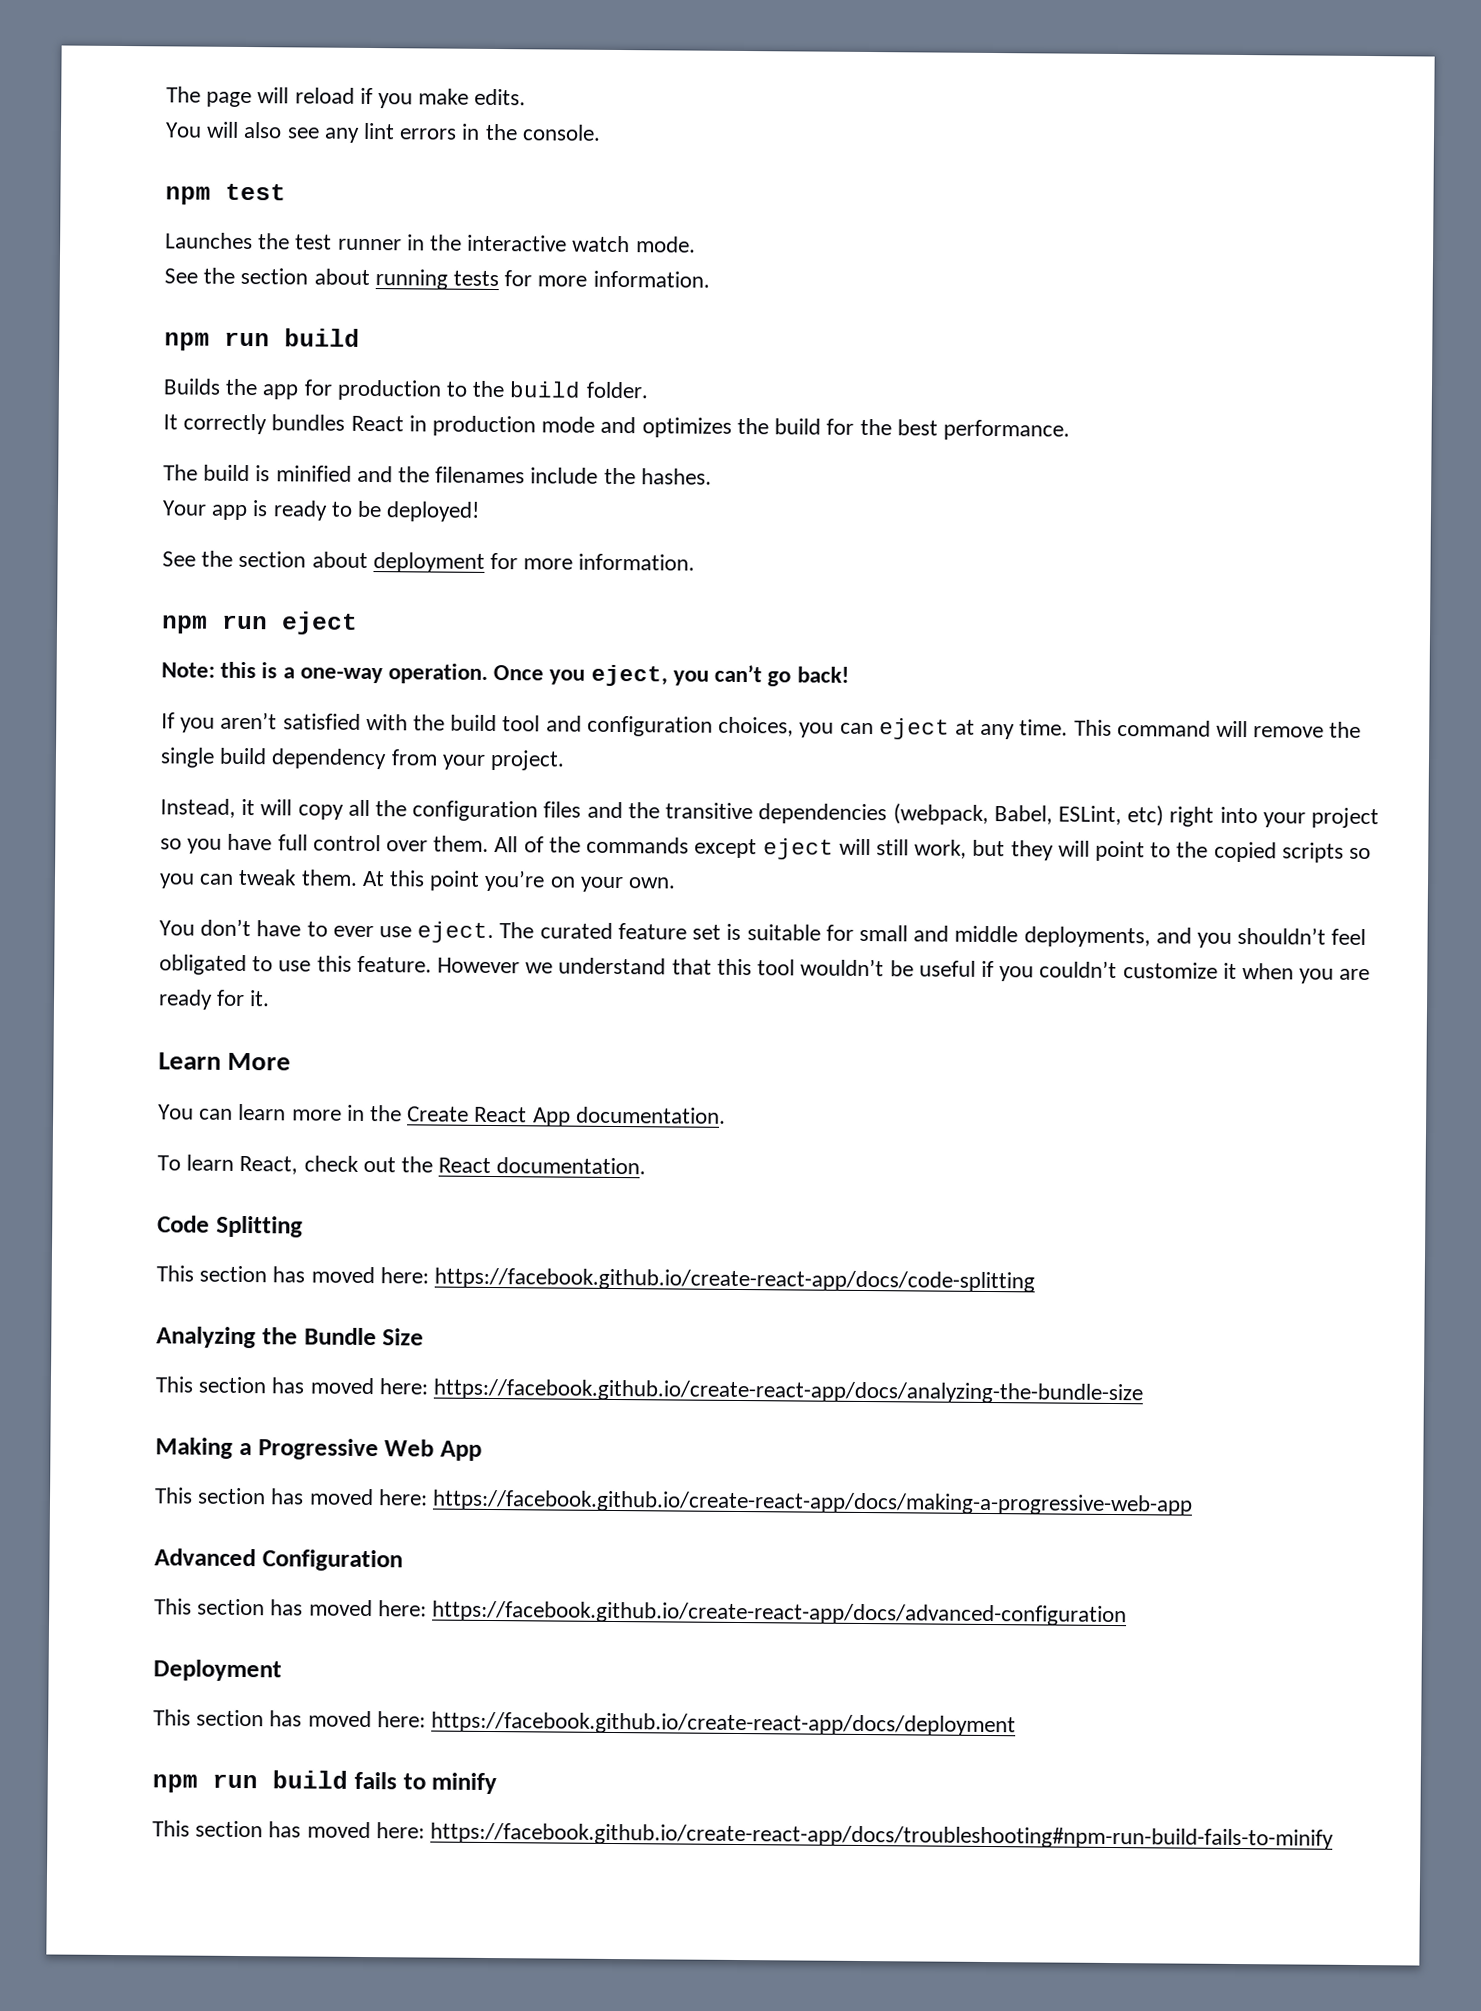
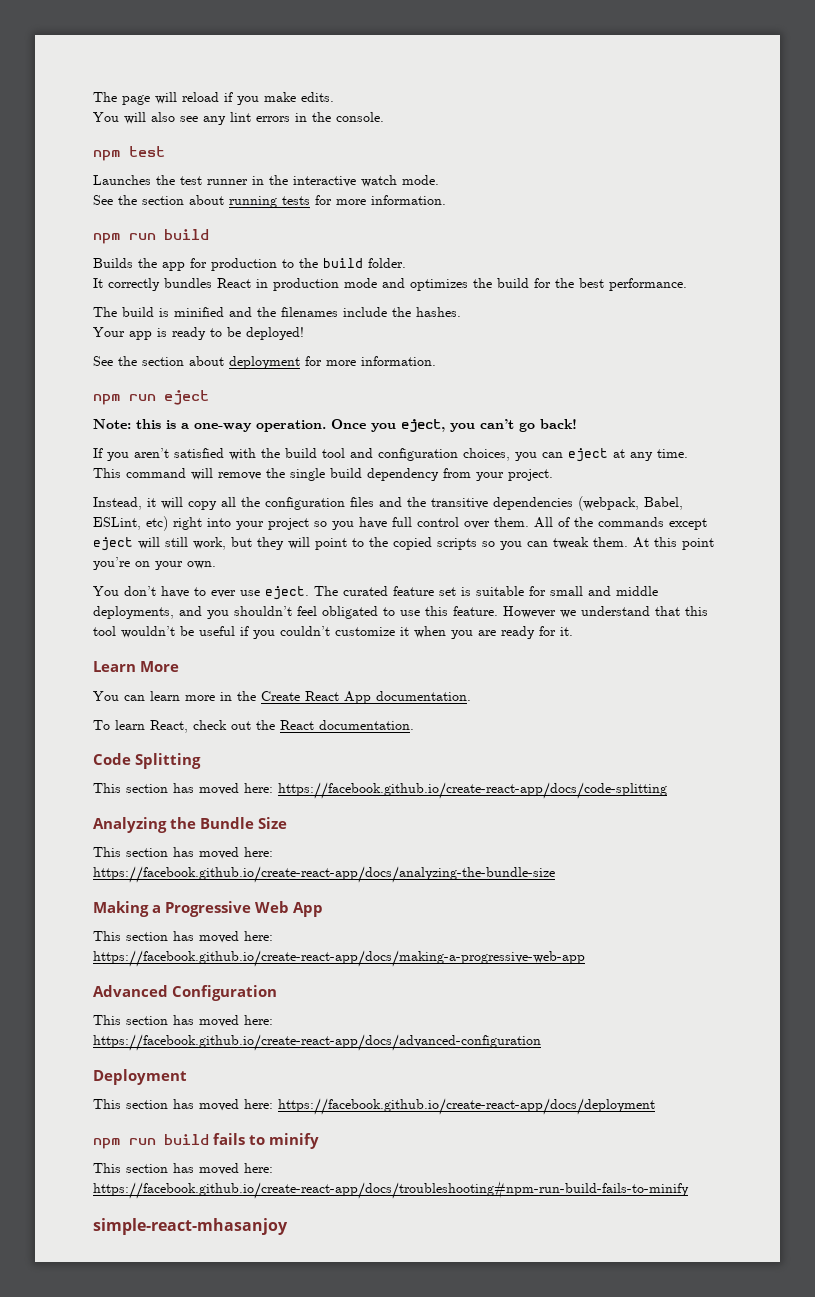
+ simple-react-mhasanjoy

